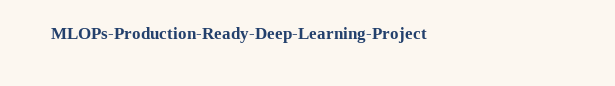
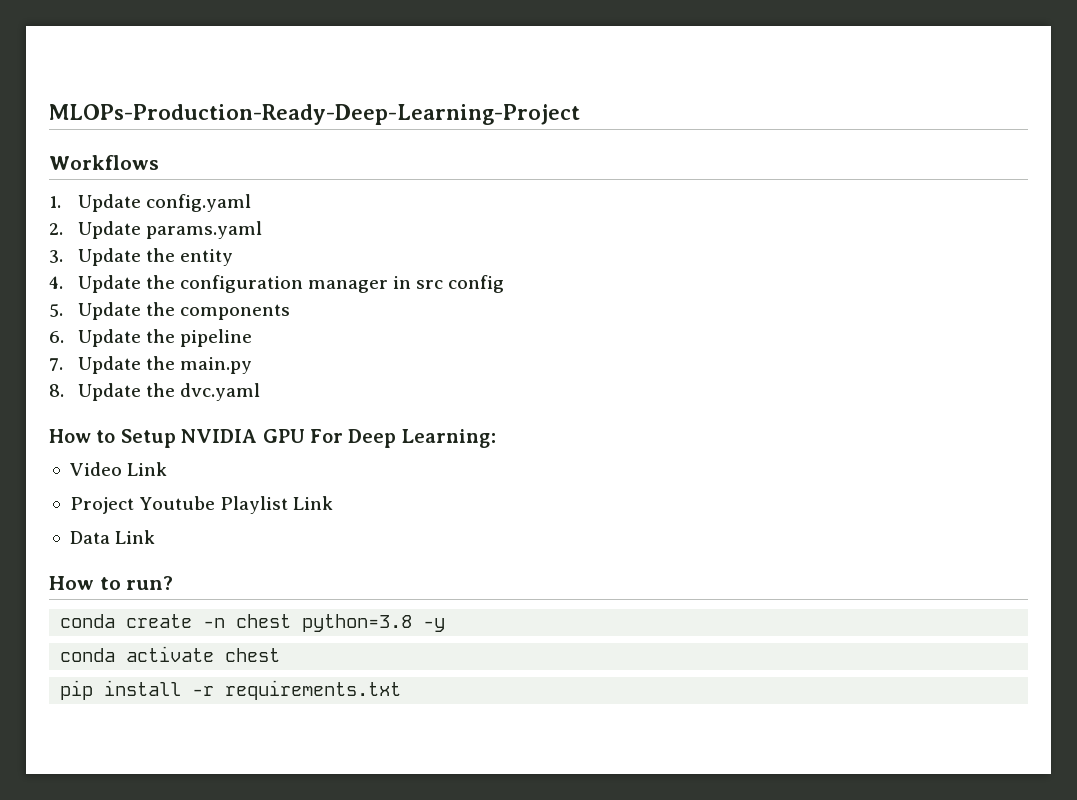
+ Workflows
+ 1. Update config.yaml
+ 2. Update params.yaml
+ 3. Update the entity
+ 4. Update the configuration manager in src config
+ 5. Update the components
+ 6. Update the pipeline
+ 7. Update the main.py
+ 8. Update the dvc.yaml
+ How to Setup NVIDIA GPU For Deep Learning:
+ Video Link
+ Project Youtube Playlist Link
+ Data Link
+ How to run?
+ conda create -n chest python=3.8 -y
+ conda activate chest
+ pip install -r requirements.txt

